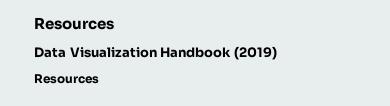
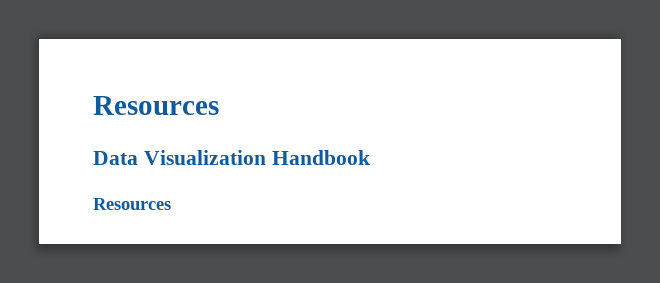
- Data Visualization Handbook (2019)
+ Data Visualization Handbook

